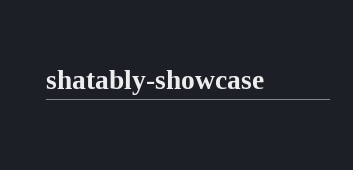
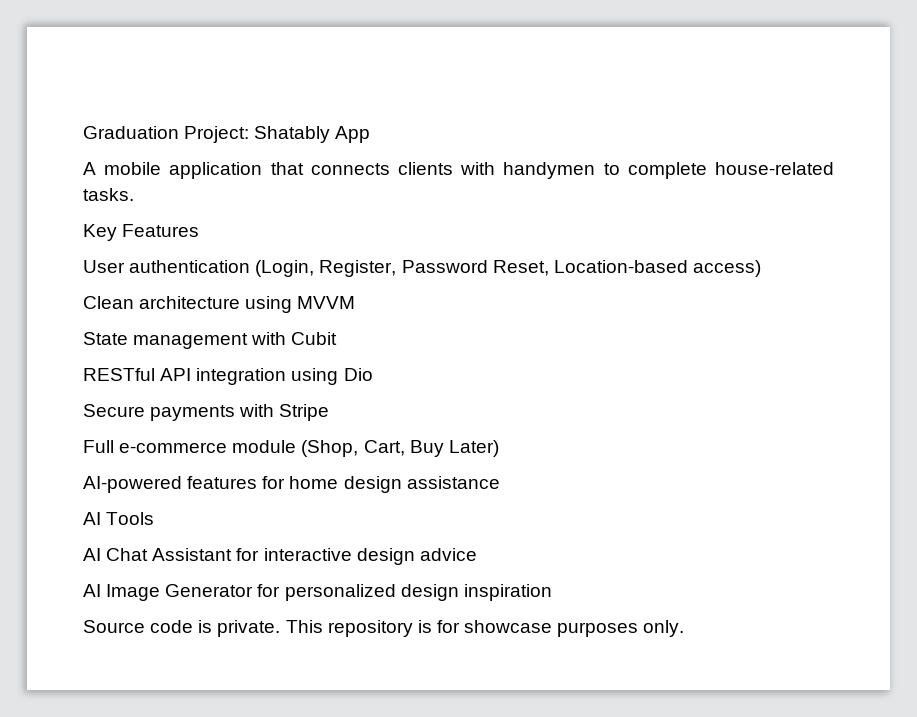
- shatably-showcase
+ Graduation Project: Shatably App
+ A mobile application that connects clients with handymen to complete house-related tasks.
+ Key Features
+ User authentication (Login, Register, Password Reset, Location-based access)
+ Clean architecture using MVVM
+ State management with Cubit
+ RESTful API integration using Dio
+ Secure payments with Stripe
+ Full e-commerce module (Shop, Cart, Buy Later)
+ AI-powered features for home design assistance
+ AI Tools
+ AI Chat Assistant for interactive design advice
+ AI Image Generator for personalized design inspiration
+ Source code is private. This repository is for showcase purposes only.

